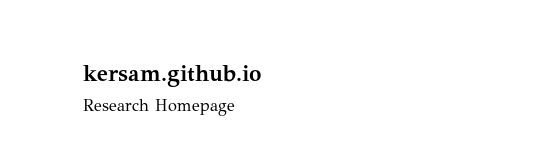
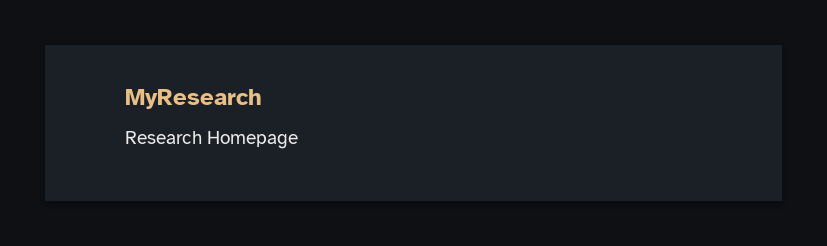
- kersam.github.io
+ MyResearch

